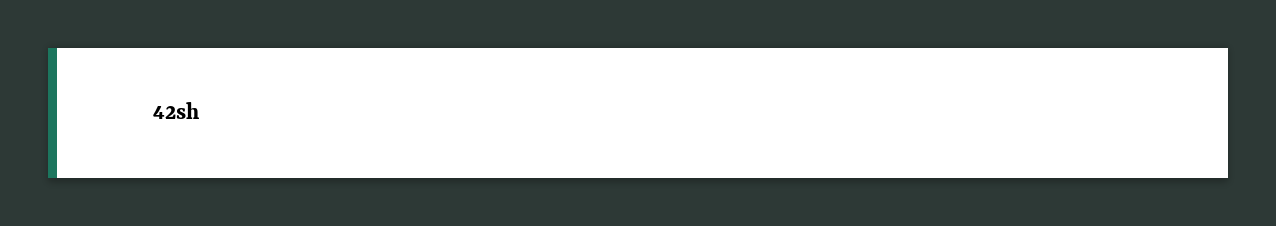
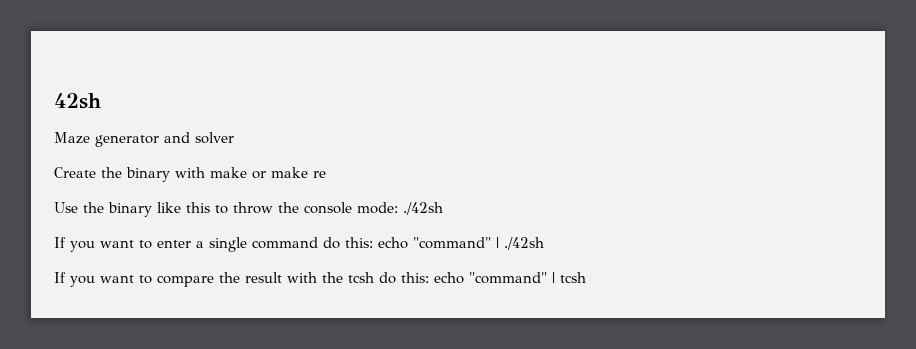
+ Maze generator and solver
+ Create the binary with make or make re
+ Use the binary like this to throw the console mode: ./42sh
+ If you want to enter a single command do this: echo "command" | ./42sh
+ If you want to compare the result with the tcsh do this: echo "command" | tcsh

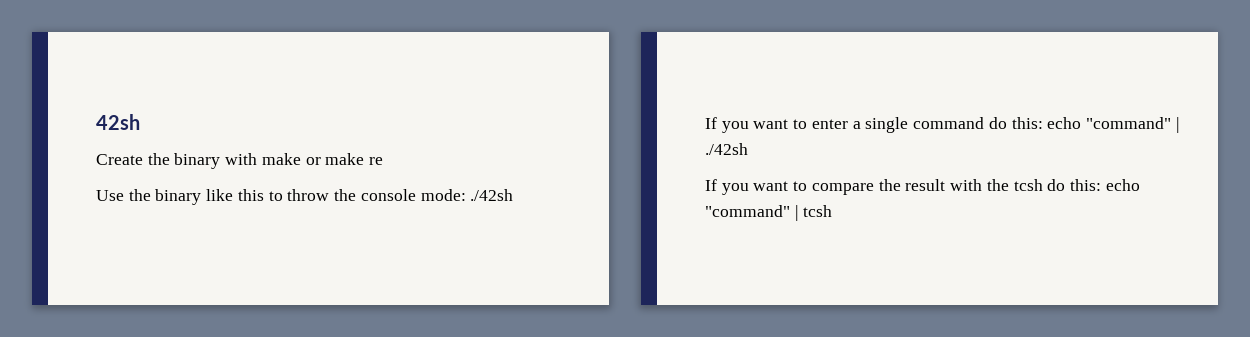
- Maze generator and solver

